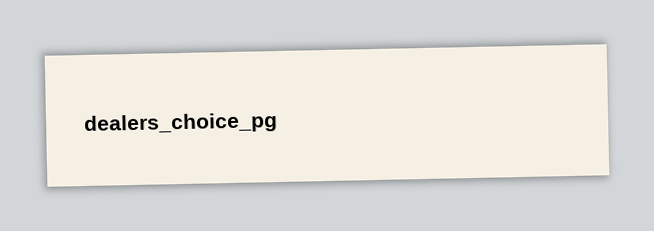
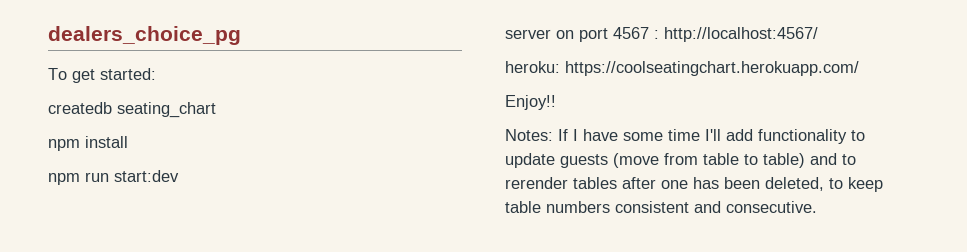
+ To get started:
+ createdb seating_chart
+ npm install
+ npm run start:dev
+ server on port 4567 : http://localhost:4567/
+ heroku: https://coolseatingchart.herokuapp.com/
+ Enjoy!!
+ Notes: If I have some time I'll add functionality to update guests (move from table to table) and to rerender tables after one has been deleted, to keep table numbers consistent and consecutive.

